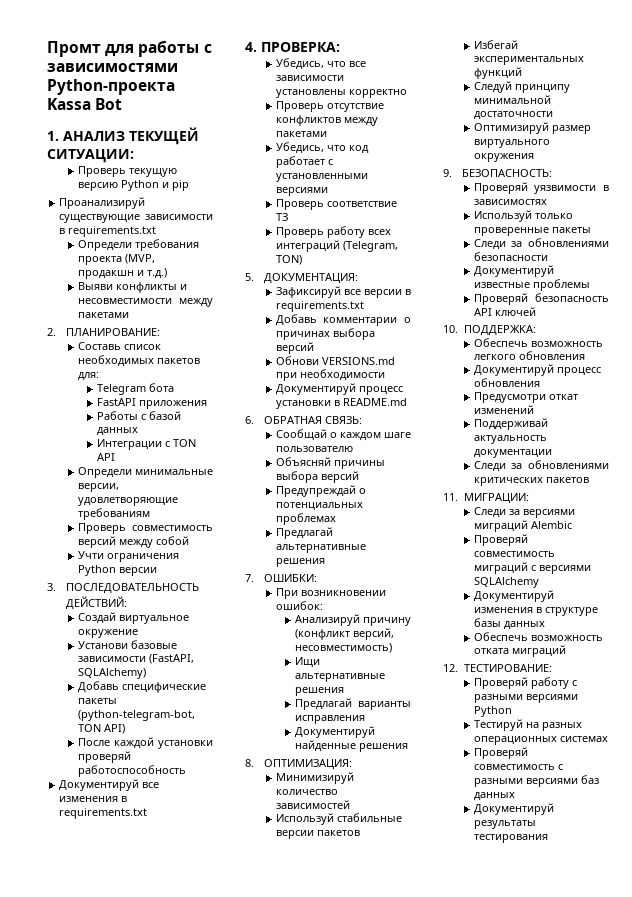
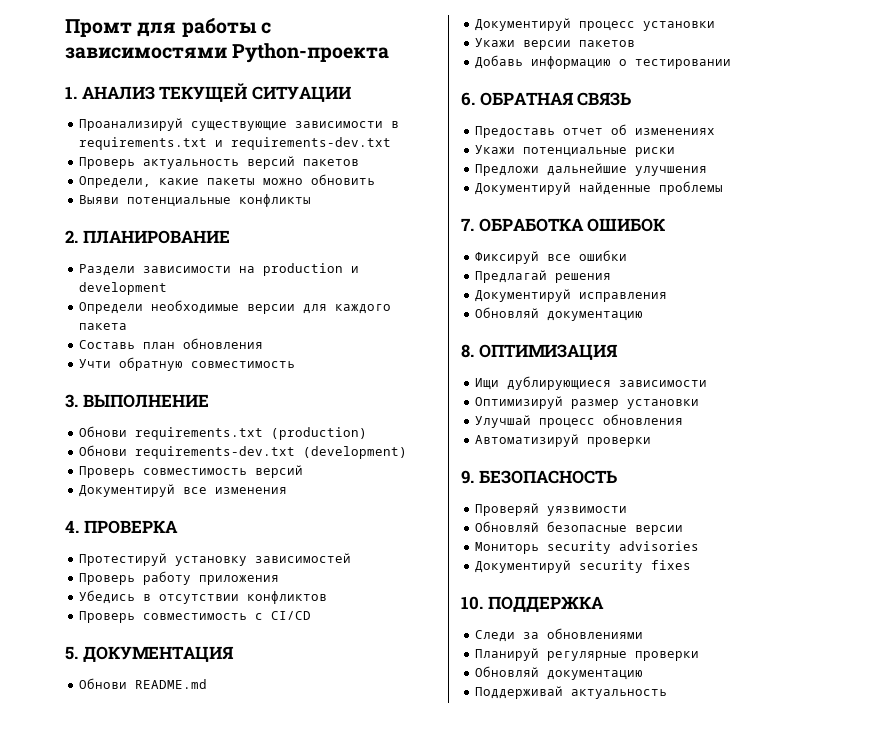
- Промт для работы с зависимостями Python-проекта Kassa Bot
+ Промт для работы с зависимостями Python-проекта
- 1. АНАЛИЗ ТЕКУЩЕЙ СИТУАЦИИ:
- Проверь текущую версию Python и pip
+ 1. АНАЛИЗ ТЕКУЩЕЙ СИТУАЦИИ
- Проанализируй существующие зависимости в requirements.txt
- Определи требования проекта (MVP, продакшн и т.д.)
- Выяви конфликты и несовместимости между пакетами
- 2. ПЛАНИРОВАНИЕ:
- Составь список необходимых пакетов для:
- Telegram бота
- FastAPI приложения
- Работы с базой данных
- Интеграции с TON API
- Определи минимальные версии, удовлетворяющие требованиям
- Проверь совместимость версий между собой
- Учти ограничения Python версии
- 3. ПОСЛЕДОВАТЕЛЬНОСТЬ ДЕЙСТВИЙ:
- Создай виртуальное окружение
- Установи базовые зависимости (FastAPI, SQLAlchemy)
- Добавь специфические пакеты (python-telegram-bot, TON API)
- После каждой установки проверяй работоспособность
+ Проанализируй существующие зависимости в requirements.txt и requirements-dev.txt
+ Проверь актуальность версий пакетов
+ Определи, какие пакеты можно обновить
+ Выяви потенциальные конфликты
+ 2. ПЛАНИРОВАНИЕ
+ Раздели зависимости на production и development
+ Определи необходимые версии для каждого пакета
+ Составь план обновления
+ Учти обратную совместимость
+ 3. ВЫПОЛНЕНИЕ
+ Обнови requirements.txt (production)
+ Обнови requirements-dev.txt (development)
+ Проверь совместимость версий
- Документируй все изменения в requirements.txt
+ Документируй все изменения
- 4. ПРОВЕРКА:
- Убедись, что все зависимости установлены корректно
- Проверь отсутствие конфликтов между пакетами
- Убедись, что код работает с установленными версиями
- Проверь соответствие ТЗ
- Проверь работу всех интеграций (Telegram, TON)
- 5. ДОКУМЕНТАЦИЯ:
- Зафиксируй все версии в requirements.txt
- Добавь комментарии о причинах выбора версий
- Обнови VERSIONS.md при необходимости
- Документируй процесс установки в README.md
- 6. ОБРАТНАЯ СВЯЗЬ:
- Сообщай о каждом шаге пользователю
- Объясняй причины выбора версий
- Предупреждай о потенциальных проблемах
- Предлагай альтернативные решения
- 7. ОШИБКИ:
- При возникновении ошибок:
- Анализируй причину (конфликт версий, несовместимость)
- Ищи альтернативные решения
- Предлагай варианты исправления
- Документируй найденные решения
- 8. ОПТИМИЗАЦИЯ:
- Минимизируй количество зависимостей
- Используй стабильные версии пакетов
- Избегай экспериментальных функций
- Следуй принципу минимальной достаточности
- Оптимизируй размер виртуального окружения
- 9. БЕЗОПАСНОСТЬ:
- Проверяй уязвимости в зависимостях
- Используй только проверенные пакеты
- Следи за обновлениями безопасности
- Документируй известные проблемы
- Проверяй безопасность API ключей
- 10. ПОДДЕРЖКА:
- Обеспечь возможность легкого обновления
- Документируй процесс обновления
- Предусмотри откат изменений
- Поддерживай актуальность документации
- Следи за обновлениями критических пакетов
- 11. МИГРАЦИИ:
- Следи за версиями миграций Alembic
- Проверяй совместимость миграций с версиями SQLAlchemy
- Документируй изменения в структуре базы данных
- Обеспечь возможность отката миграций
- 12. ТЕСТИРОВАНИЕ:
- Проверяй работу с разными версиями Python
- Тестируй на разных операционных системах
- Проверяй совместимость с разными версиями баз данных
- Документируй результаты тестирования
+ 4. ПРОВЕРКА
+ Протестируй установку зависимостей
+ Проверь работу приложения
+ Убедись в отсутствии конфликтов
+ Проверь совместимость с CI/CD
+ 5. ДОКУМЕНТАЦИЯ
+ Обнови README.md
+ Документируй процесс установки
+ Укажи версии пакетов
+ Добавь информацию о тестировании
+ 6. ОБРАТНАЯ СВЯЗЬ
+ Предоставь отчет об изменениях
+ Укажи потенциальные риски
+ Предложи дальнейшие улучшения
+ Документируй найденные проблемы
+ 7. ОБРАБОТКА ОШИБОК
+ Фиксируй все ошибки
+ Предлагай решения
+ Документируй исправления
+ Обновляй документацию
+ 8. ОПТИМИЗАЦИЯ
+ Ищи дублирующиеся зависимости
+ Оптимизируй размер установки
+ Улучшай процесс обновления
+ Автоматизируй проверки
+ 9. БЕЗОПАСНОСТЬ
+ Проверяй уязвимости
+ Обновляй безопасные версии
+ Мониторь security advisories
+ Документируй security fixes
+ 10. ПОДДЕРЖКА
+ Следи за обновлениями
+ Планируй регулярные проверки
+ Обновляй документацию
+ Поддерживай актуальность

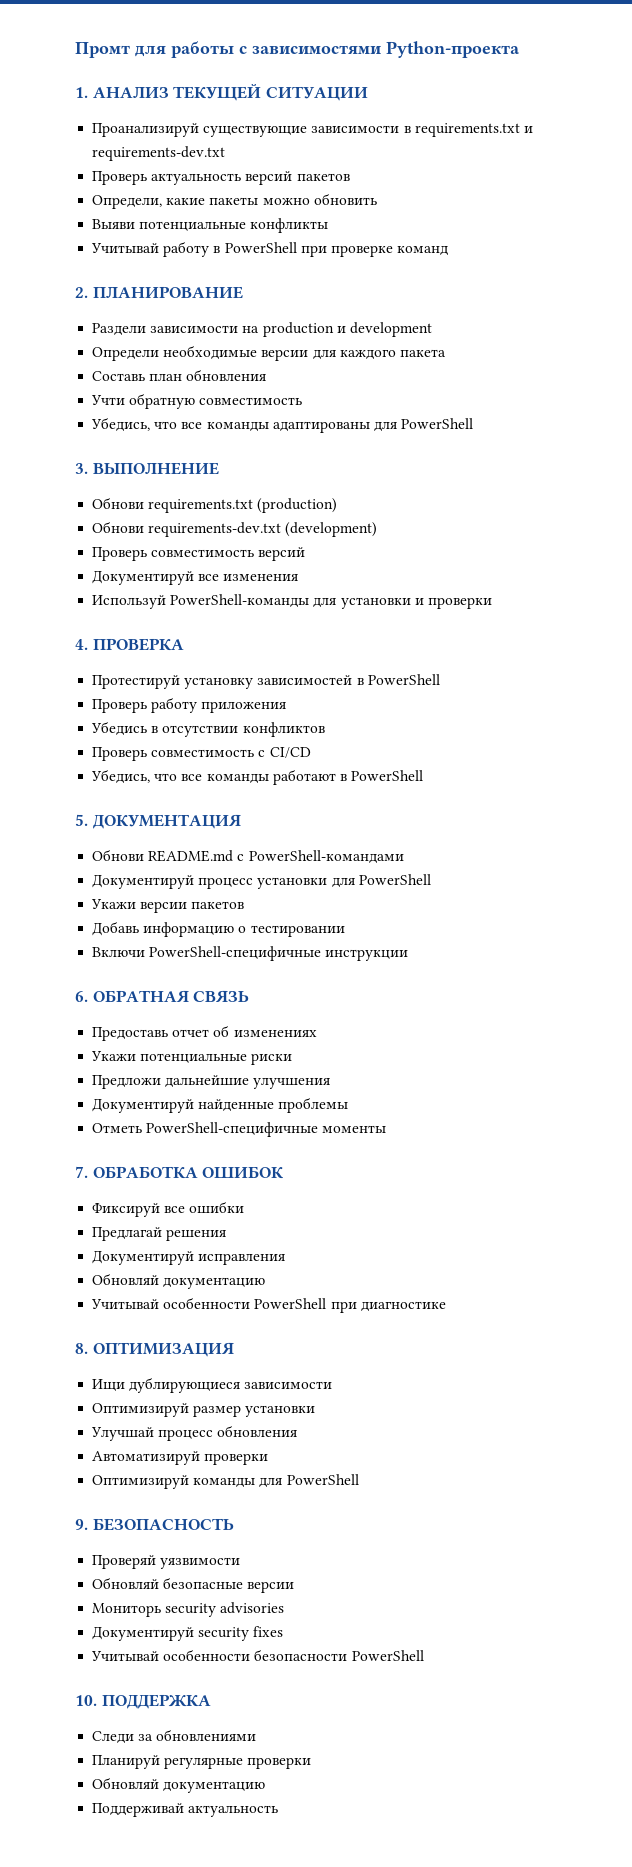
+ Учитывай работу в PowerShell при проверке команд
+ Убедись, что все команды адаптированы для PowerShell
+ Используй PowerShell-команды для установки и проверки
- Протестируй установку зависимостей
+ Протестируй установку зависимостей в PowerShell
+ Убедись, что все команды работают в PowerShell
- Обнови README.md
+ Обнови README.md с PowerShell-командами
- Документируй процесс установки
+ Документируй процесс установки для PowerShell
+ Включи PowerShell-специфичные инструкции
+ Отметь PowerShell-специфичные моменты
+ Учитывай особенности PowerShell при диагностике
+ Оптимизируй команды для PowerShell
+ Учитывай особенности безопасности PowerShell

